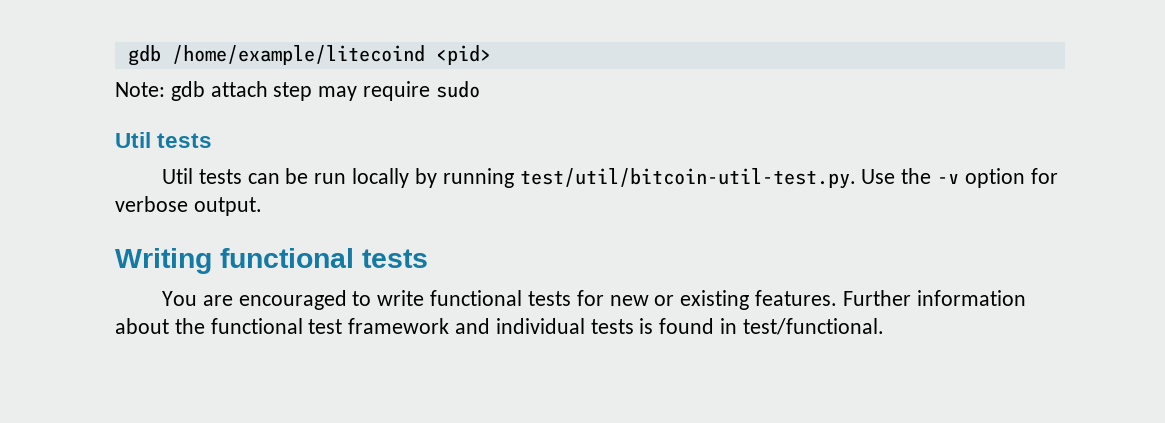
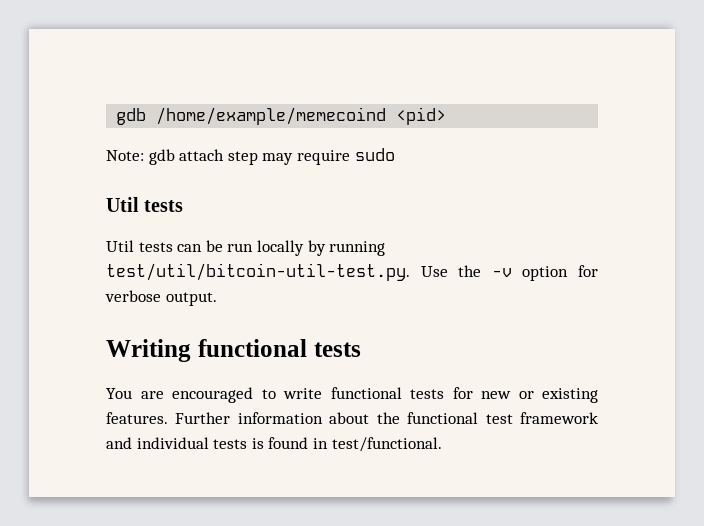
- gdb /home/example/litecoind <pid>
+ gdb /home/example/memecoind <pid>

